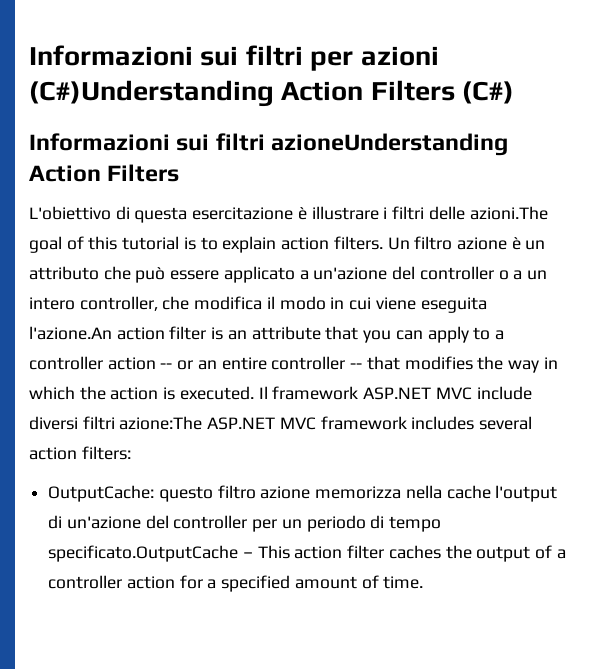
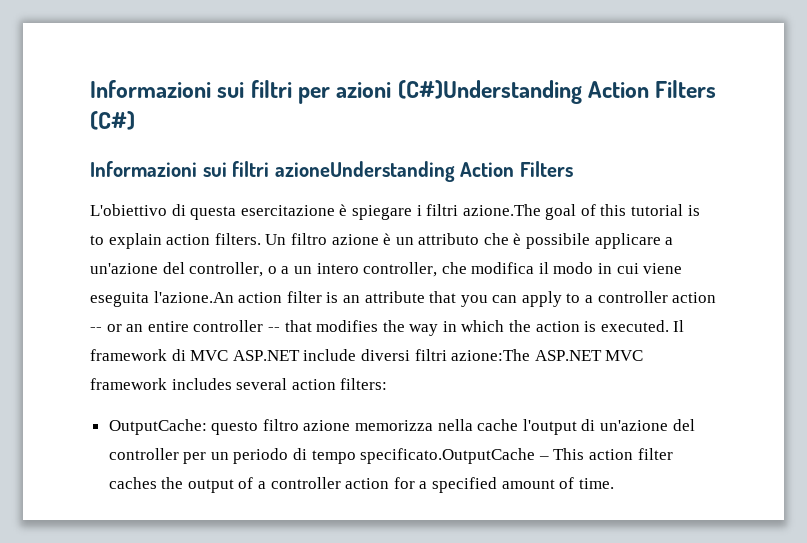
- L'obiettivo di questa esercitazione è illustrare i filtri delle azioni.The goal of this tutorial is to explain action filters.
+ L'obiettivo di questa esercitazione è spiegare i filtri azione.The goal of this tutorial is to explain action filters.
- Un filtro azione è un attributo che può essere applicato a un'azione del controller o a un intero controller, che modifica il modo in cui viene eseguita l'azione.An action filter is an attribute that you can apply to a controller action -- or an entire controller -- that modifies the way in which the action is executed.
+ Un filtro azione è un attributo che è possibile applicare a un'azione del controller, o a un intero controller, che modifica il modo in cui viene eseguita l'azione.An action filter is an attribute that you can apply to a controller action -- or an entire controller -- that modifies the way in which the action is executed.
- Il framework ASP.NET MVC include diversi filtri azione:The ASP.NET MVC framework includes several action filters:
+ Il framework di MVC ASP.NET include diversi filtri azione:The ASP.NET MVC framework includes several action filters:

